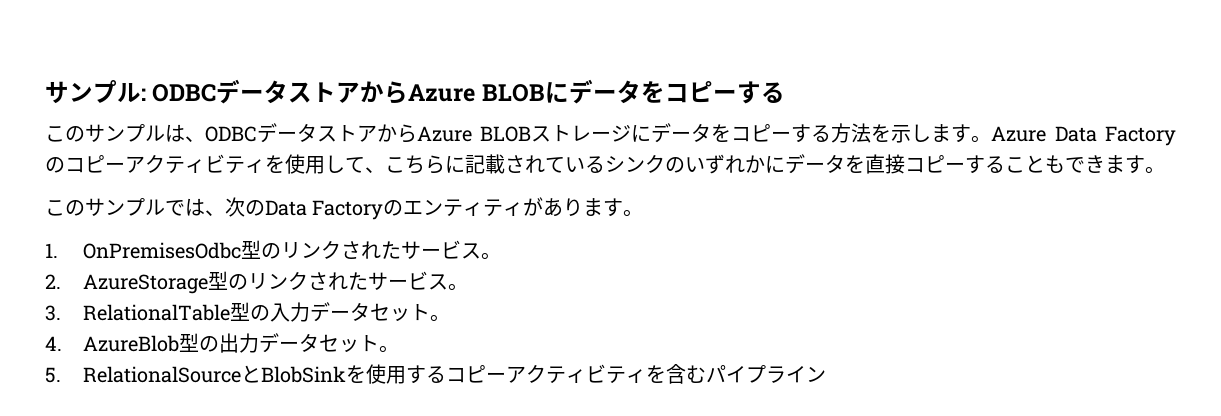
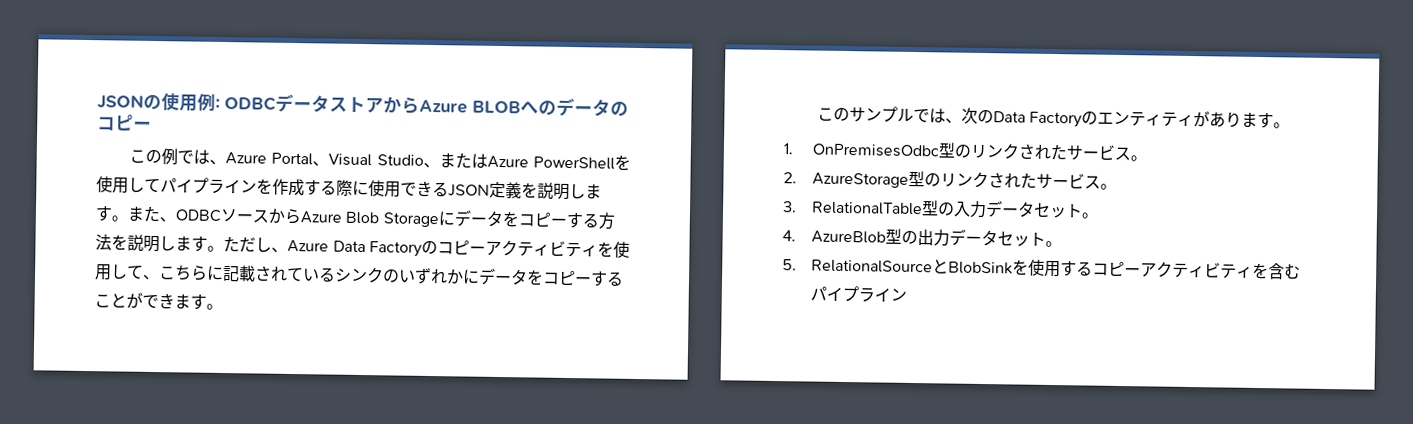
- サンプル: ODBCデータストアからAzure BLOBにデータをコピーする
- このサンプルは、ODBCデータストアからAzure BLOBストレージにデータをコピーする方法を示します。Azure Data Factoryのコピーアクティビティを使用して、こちらに記載されているシンクのいずれかにデータを直接コピーすることもできます。
+ JSONの使用例: ODBCデータストアからAzure BLOBへのデータのコピー
+ この例では、Azure Portal、Visual Studio、またはAzure PowerShellを使用してパイプラインを作成する際に使用できるJSON定義を説明します。また、ODBCソースからAzure Blob Storageにデータをコピーする方法を説明します。ただし、Azure Data Factoryのコピーアクティビティを使用して、こちらに記載されているシンクのいずれかにデータをコピーすることができます。

